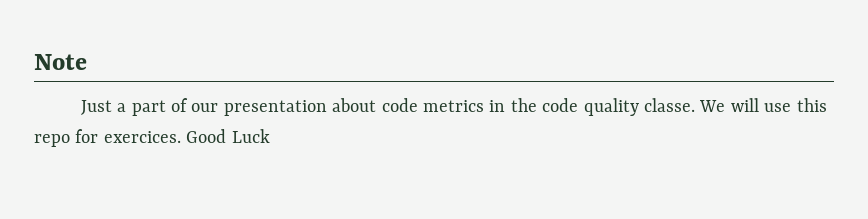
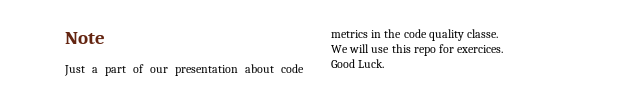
- Just a part of our presentation about code metrics in the code quality classe. We will use this repo for exercices. Good Luck
+ Just a part of our presentation about code metrics in the code quality classe.
+ We will use this repo for exercices.
+ Good Luck.

